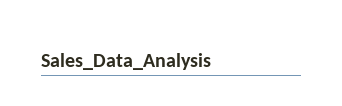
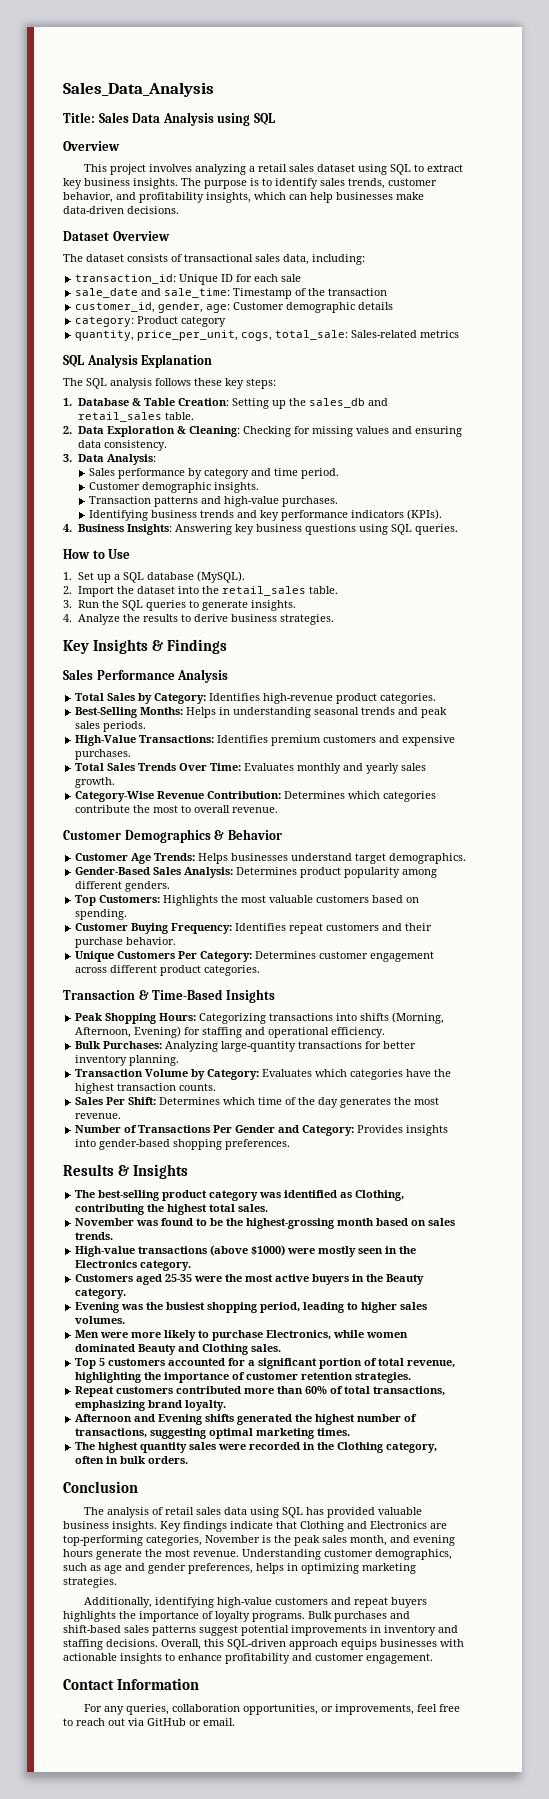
+ Title: Sales Data Analysis using SQL
+ Overview
+ This project involves analyzing a retail sales dataset using SQL to extract key business insights. The purpose is to identify sales trends, customer behavior, and profitability insights, which can help businesses make data-driven decisions.
+ Dataset Overview
+ The dataset consists of transactional sales data, including:
+ transaction_id: Unique ID for each sale
+ sale_date and sale_time: Timestamp of the transaction
+ customer_id, gender, age: Customer demographic details
+ category: Product category
+ quantity, price_per_unit, cogs, total_sale: Sales-related metrics
+ SQL Analysis Explanation
+ The SQL analysis follows these key steps:
+ 1. Database & Table Creation: Setting up the sales_db and retail_sales table.
+ 2. Data Exploration & Cleaning: Checking for missing values and ensuring data consistency.
+ 3. Data Analysis:
+ Sales performance by category and time period.
+ Customer demographic insights.
+ Transaction patterns and high-value purchases.
+ Identifying business trends and key performance indicators (KPIs).
+ 4. Business Insights: Answering key business questions using SQL queries.
+ How to Use
+ 1. Set up a SQL database (MySQL).
+ 2. Import the dataset into the retail_sales table.
+ 3. Run the SQL queries to generate insights.
+ 4. Analyze the results to derive business strategies.
+ Key Insights & Findings
+ Sales Performance Analysis
+ Total Sales by Category: Identifies high-revenue product categories.
+ Best-Selling Months: Helps in understanding seasonal trends and peak sales periods.
+ High-Value Transactions: Identifies premium customers and expensive purchases.
+ Total Sales Trends Over Time: Evaluates monthly and yearly sales growth.
+ Category-Wise Revenue Contribution: Determines which categories contribute the most to overall revenue.
+ Customer Demographics & Behavior
+ Customer Age Trends: Helps businesses understand target demographics.
+ Gender-Based Sales Analysis: Determines product popularity among different genders.
+ Top Customers: Highlights the most valuable customers based on spending.
+ Customer Buying Frequency: Identifies repeat customers and their purchase behavior.
+ Unique Customers Per Category: Determines customer engagement across different product categories.
+ Transaction & Time-Based Insights
+ Peak Shopping Hours: Categorizing transactions into shifts (Morning, Afternoon, Evening) for staffing and operational efficiency.
+ Bulk Purchases: Analyzing large-quantity transactions for better inventory planning.
+ Transaction Volume by Category: Evaluates which categories have the highest transaction counts.
+ Sales Per Shift: Determines which time of the day generates the most revenue.
+ Number of Transactions Per Gender and Category: Provides insights into gender-based shopping preferences.
+ Results & Insights
+ The best-selling product category was identified as Clothing, contributing the highest total sales.
+ November was found to be the highest-grossing month based on sales trends.
+ High-value transactions (above $1000) were mostly seen in the Electronics category.
+ Customers aged 25-35 were the most active buyers in the Beauty category.
+ Evening was the busiest shopping period, leading to higher sales volumes.
+ Men were more likely to purchase Electronics, while women dominated Beauty and Clothing sales.
+ Top 5 customers accounted for a significant portion of total revenue, highlighting the importance of customer retention strategies.
+ Repeat customers contributed more than 60% of total transactions, emphasizing brand loyalty.
+ Afternoon and Evening shifts generated the highest number of transactions, suggesting optimal marketing times.
+ The highest quantity sales were recorded in the Clothing category, often in bulk orders.
+ Conclusion
+ The analysis of retail sales data using SQL has provided valuable business insights. Key findings indicate that Clothing and Electronics are top-performing categories, November is the peak sales month, and evening hours generate the most revenue. Understanding customer demographics, such as age and gender preferences, helps in optimizing marketing strategies.
+ Additionally, identifying high-value customers and repeat buyers highlights the importance of loyalty programs. Bulk purchases and shift-based sales patterns suggest potential improvements in inventory and staffing decisions. Overall, this SQL-driven approach equips businesses with actionable insights to enhance profitability and customer engagement.
+ Contact Information
+ For any queries, collaboration opportunities, or improvements, feel free to reach out via GitHub or email.

